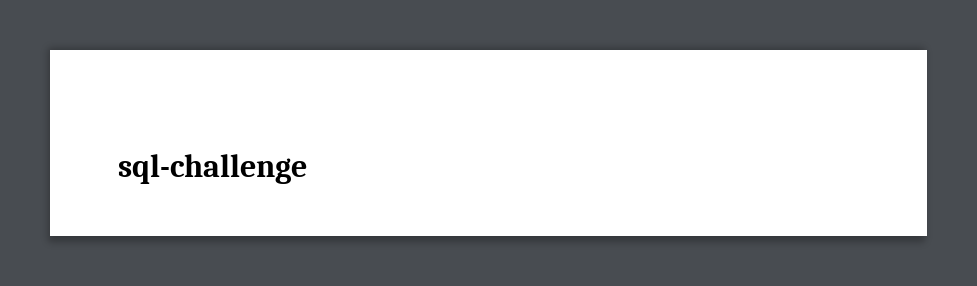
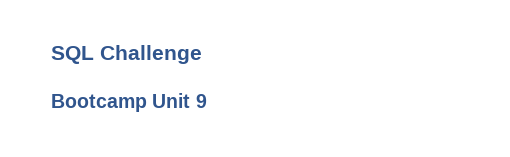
- sql-challenge
+ SQL Challenge
+ Bootcamp Unit 9

